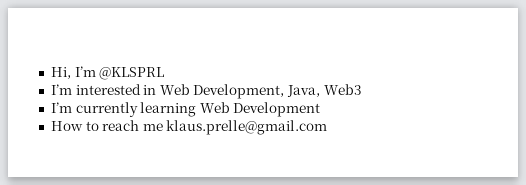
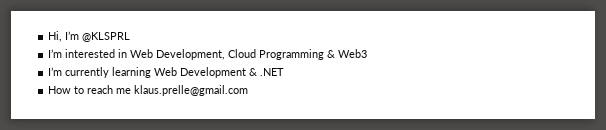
- I’m interested in Web Development, Java, Web3
+ I’m interested in Web Development, Cloud Programming & Web3
- I’m currently learning Web Development
+ I’m currently learning Web Development & .NET

